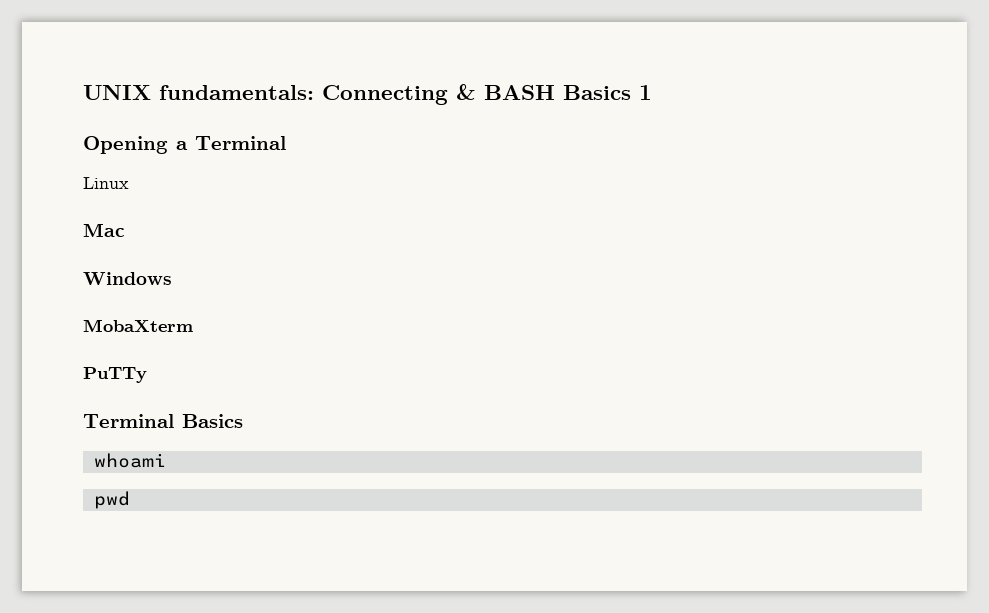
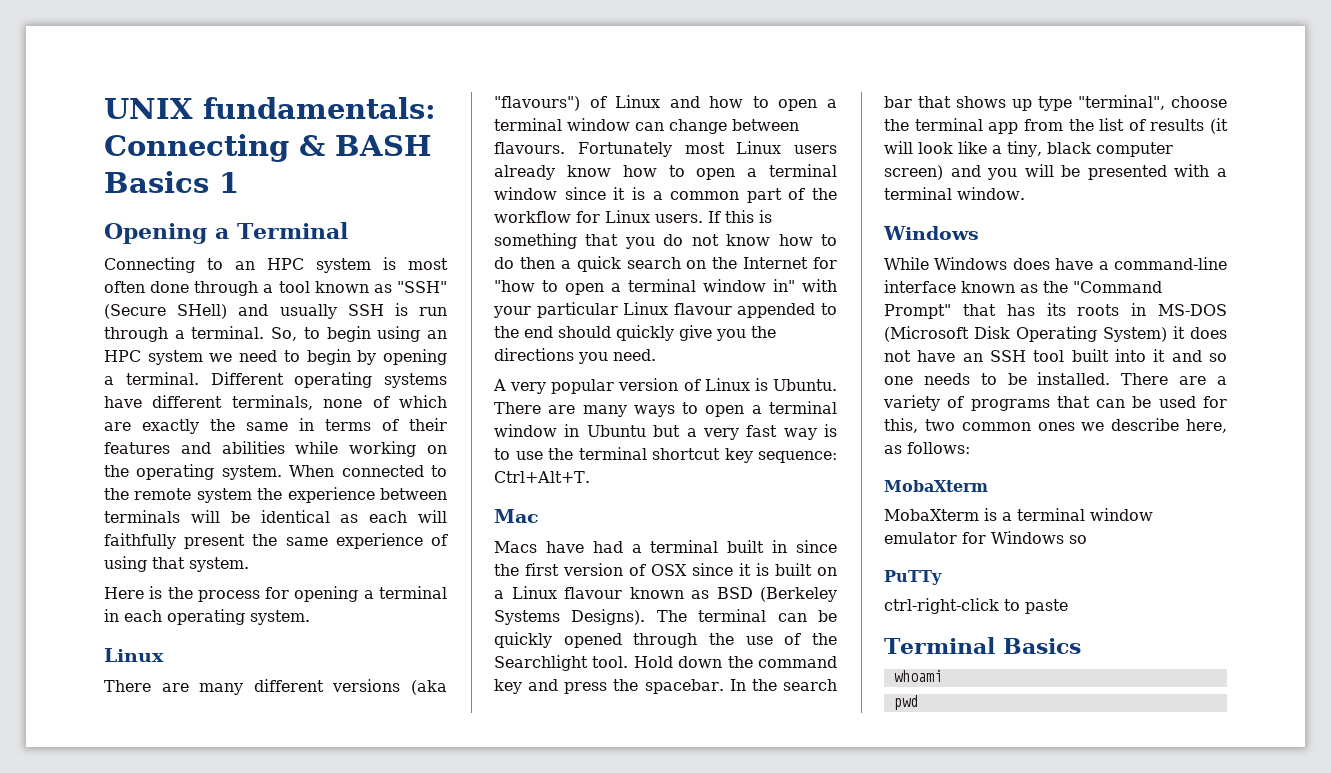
+ Connecting to an HPC system is most often done through a tool known as "SSH" (Secure SHell) and usually SSH is run through a terminal. So, to begin using an HPC system we need to begin by opening a terminal. Different operating systems have different terminals, none of which are exactly the same in terms of their features and abilities while working on the operating system. When connected to the remote system the experience between terminals will be identical as each will faithfully present the same experience of using that system.
+ Here is the process for opening a terminal in each operating system.
  Linux
+ There are many different versions (aka "flavours") of Linux and how to open a terminal window can change between flavours. Fortunately most Linux users already know how to open a terminal window since it is a common part of the workflow for Linux users. If this is something that you do not know how to do then a quick search on the Internet for "how to open a terminal window in" with your particular Linux flavour appended to the end should quickly give you the directions you need.
+ A very popular version of Linux is Ubuntu. There are many ways to open a terminal window in Ubuntu but a very fast way is to use the terminal shortcut key sequence: Ctrl+Alt+T.
  Mac
+ Macs have had a terminal built in since the first version of OSX since it is built on a Linux flavour known as BSD (Berkeley Systems Designs). The terminal can be quickly opened through the use of the Searchlight tool. Hold down the command key and press the spacebar. In the search bar that shows up type "terminal", choose the terminal app from the list of results (it will look like a tiny, black computer screen) and you will be presented with a terminal window.
  Windows
+ While Windows does have a command-line interface known as the "Command Prompt" that has its roots in MS-DOS (Microsoft Disk Operating System) it does not have an SSH tool built into it and so one needs to be installed. There are a variety of programs that can be used for this, two common ones we describe here, as follows:
  MobaXterm
+ MobaXterm is a terminal window emulator for Windows so
  PuTTy
+ ctrl-right-click to paste

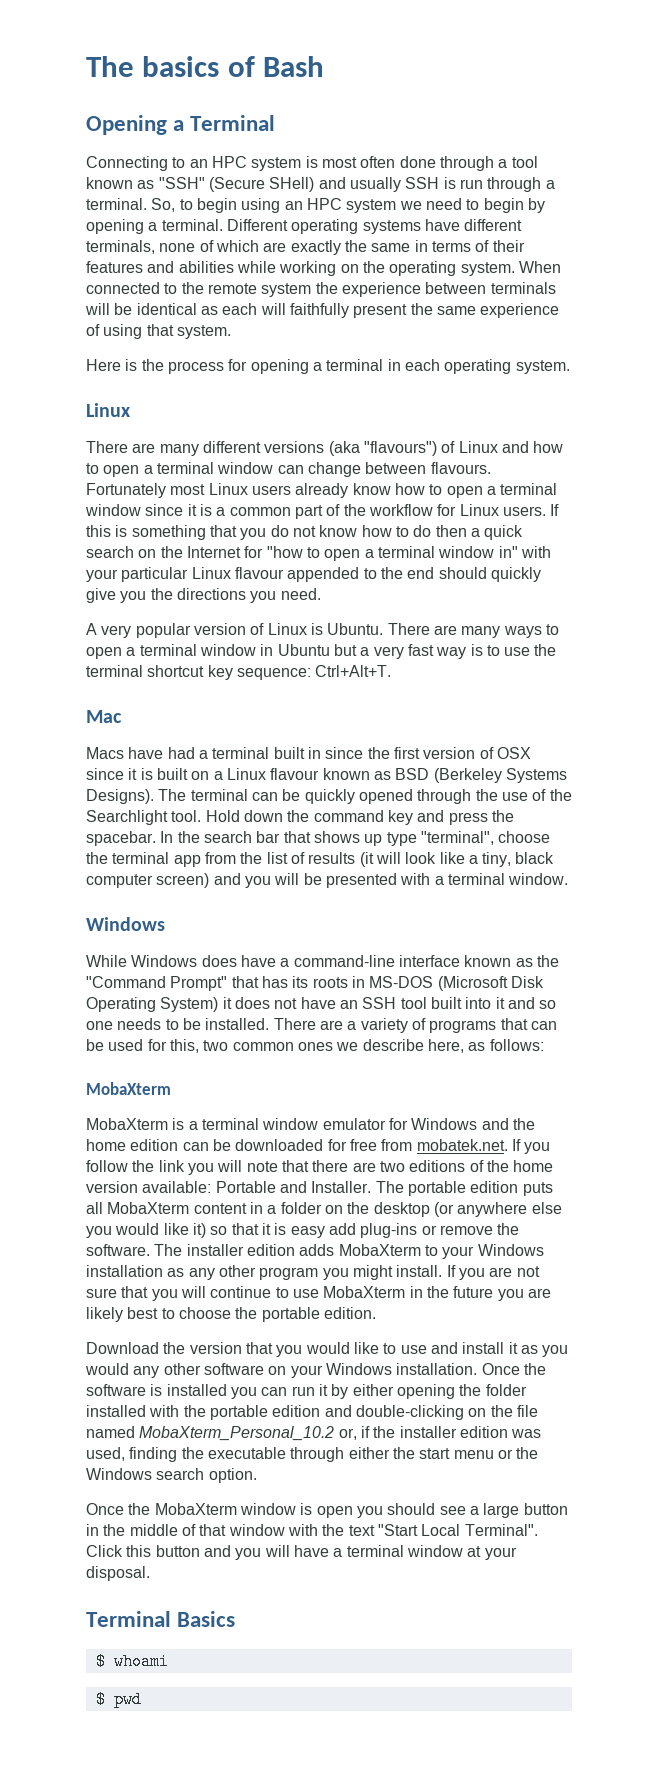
- UNIX fundamentals: Connecting & BASH Basics 1
+ The basics of Bash
- MobaXterm is a terminal window emulator for Windows so
- PuTTy
- ctrl-right-click to paste
+ MobaXterm is a terminal window emulator for Windows and the home edition can be downloaded for free from mobatek.net. If you follow the link you will note that there are two editions of the home version available: Portable and Installer. The portable edition puts all MobaXterm content in a folder on the desktop (or anywhere else you would like it) so that it is easy add plug-ins or remove the software. The installer edition adds MobaXterm to your Windows installation as any other program you might install. If you are not sure that you will continue to use MobaXterm in the future you are likely best to choose the portable edition.
+ Download the version that you would like to use and install it as you would any other software on your Windows installation. Once the software is installed you can run it by either opening the folder installed with the portable edition and double-clicking on the file named MobaXterm_Personal_10.2 or, if the installer edition was used, finding the executable through either the start menu or the Windows search option.
+ Once the MobaXterm window is open you should see a large button in the middle of that window with the text "Start Local Terminal". Click this button and you will have a terminal window at your disposal.
- whoami
+ $ whoami
- pwd
+ $ pwd

